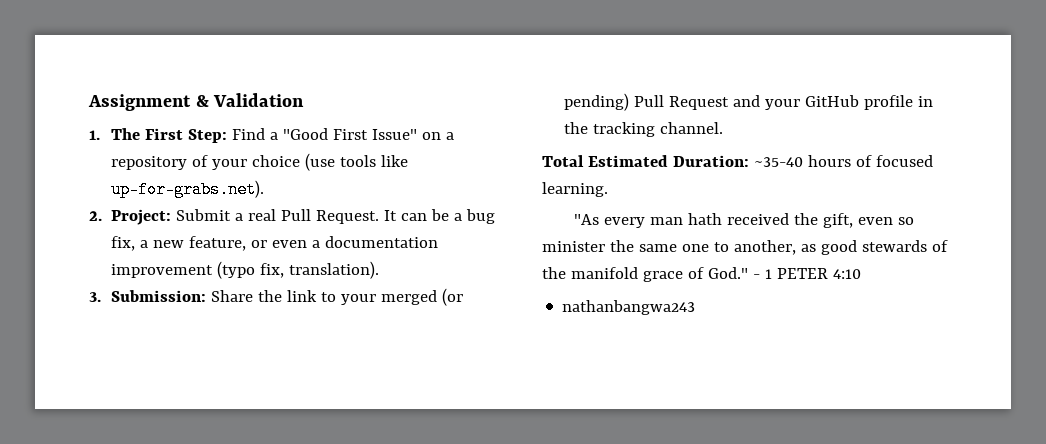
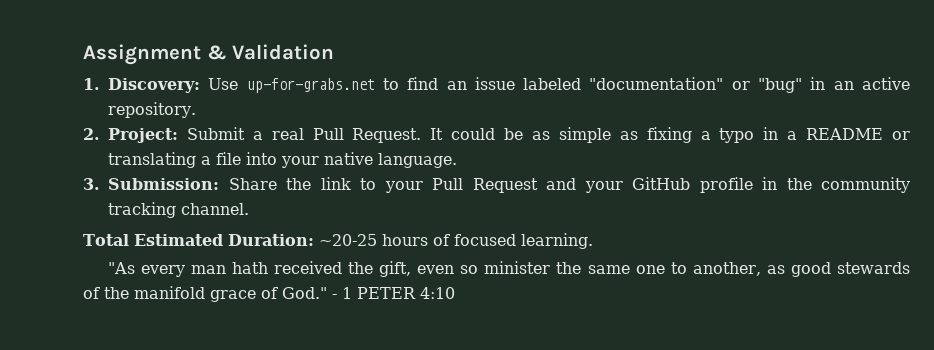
- 1. The First Step: Find a "Good First Issue" on a repository of your choice (use tools like up-for-grabs.net).
+ 1. Discovery: Use up-for-grabs.net to find an issue labeled "documentation" or "bug" in an active repository.
- It can be a bug fix, a new feature, or even a documentation improvement (typo fix, translation).
+ It could be as simple as fixing a typo in a README or translating a file into your native language.
- 3. Submission: Share the link to your merged (or pending) Pull Request and your GitHub profile in the tracking channel.
+ 3. Submission: Share the link to your Pull Request and your GitHub profile in the community tracking channel.
- Total Estimated Duration: ~35-40 hours of focused learning.
+ Total Estimated Duration: ~20-25 hours of focused learning.
- nathanbangwa243

